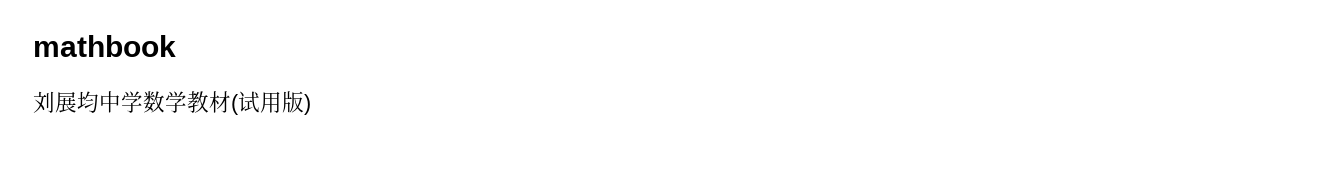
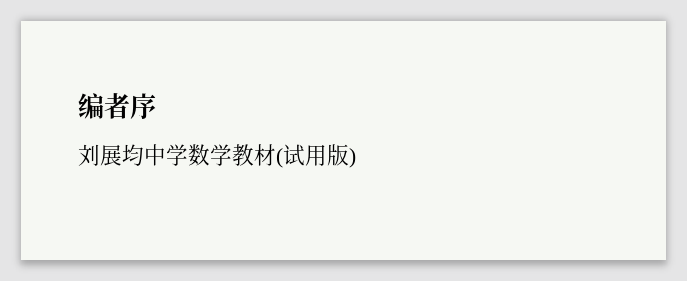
- mathbook
+ 编者序

